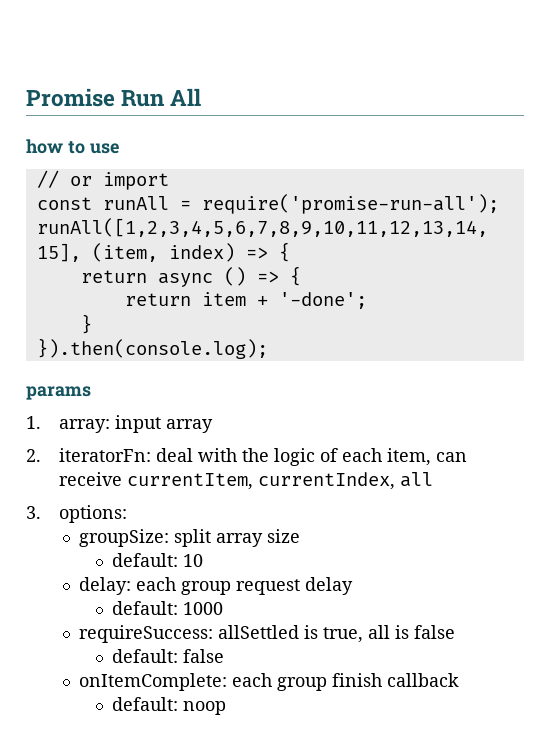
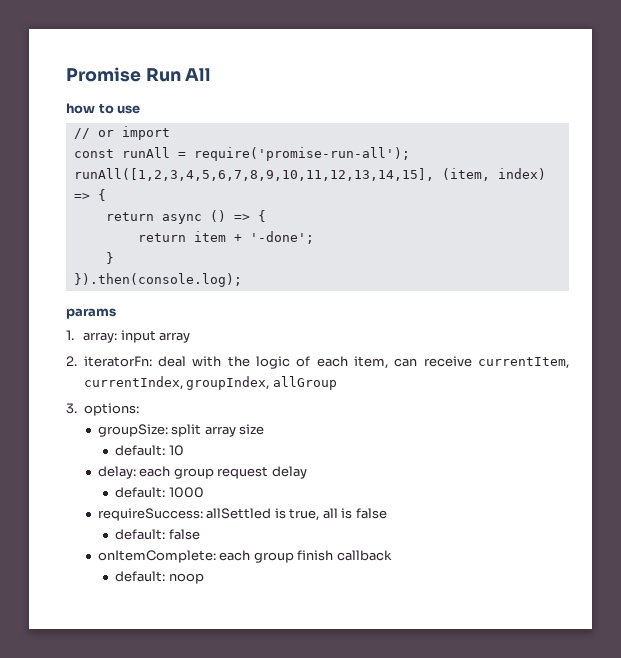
- 2. iteratorFn: deal with the logic of each item, can receive currentItem, currentIndex, all
+ 2. iteratorFn: deal with the logic of each item, can receive currentItem, currentIndex, groupIndex, allGroup

